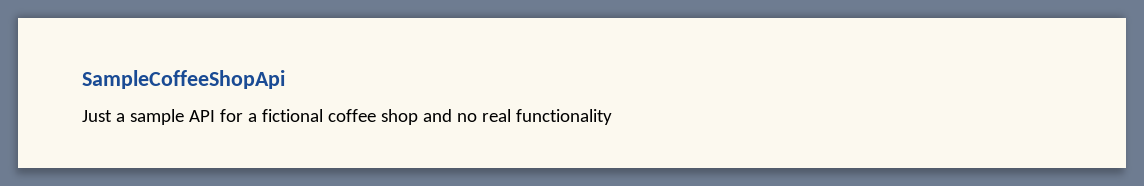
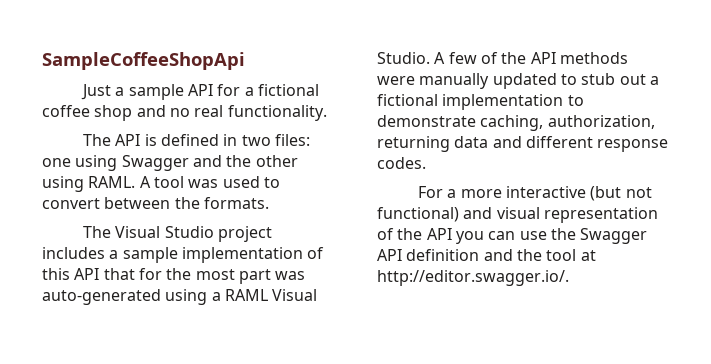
- Just a sample API for a fictional coffee shop and no real functionality
+ Just a sample API for a fictional coffee shop and no real functionality.
+ The API is defined in two files: one using Swagger and the other using RAML. A tool was used to convert between the formats.
+ The Visual Studio project includes a sample implementation of this API that for the most part was auto-generated using a RAML Visual Studio. A few of the API methods were manually updated to stub out a fictional implementation to demonstrate caching, authorization, returning data and different response codes.
+ For a more interactive (but not functional) and visual representation of the API you can use the Swagger API definition and the tool at http://editor.swagger.io/.

